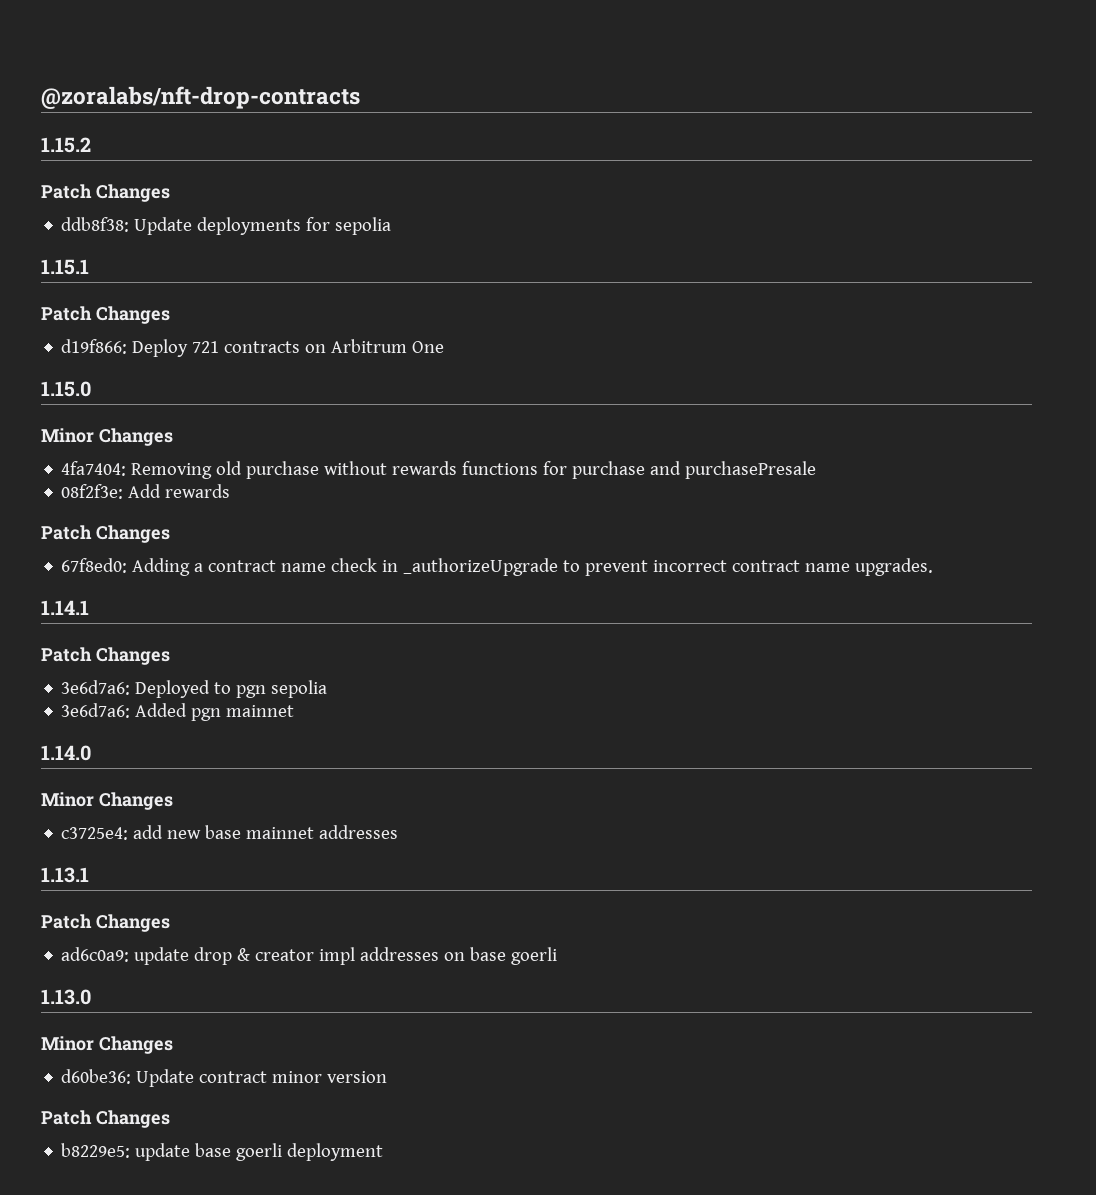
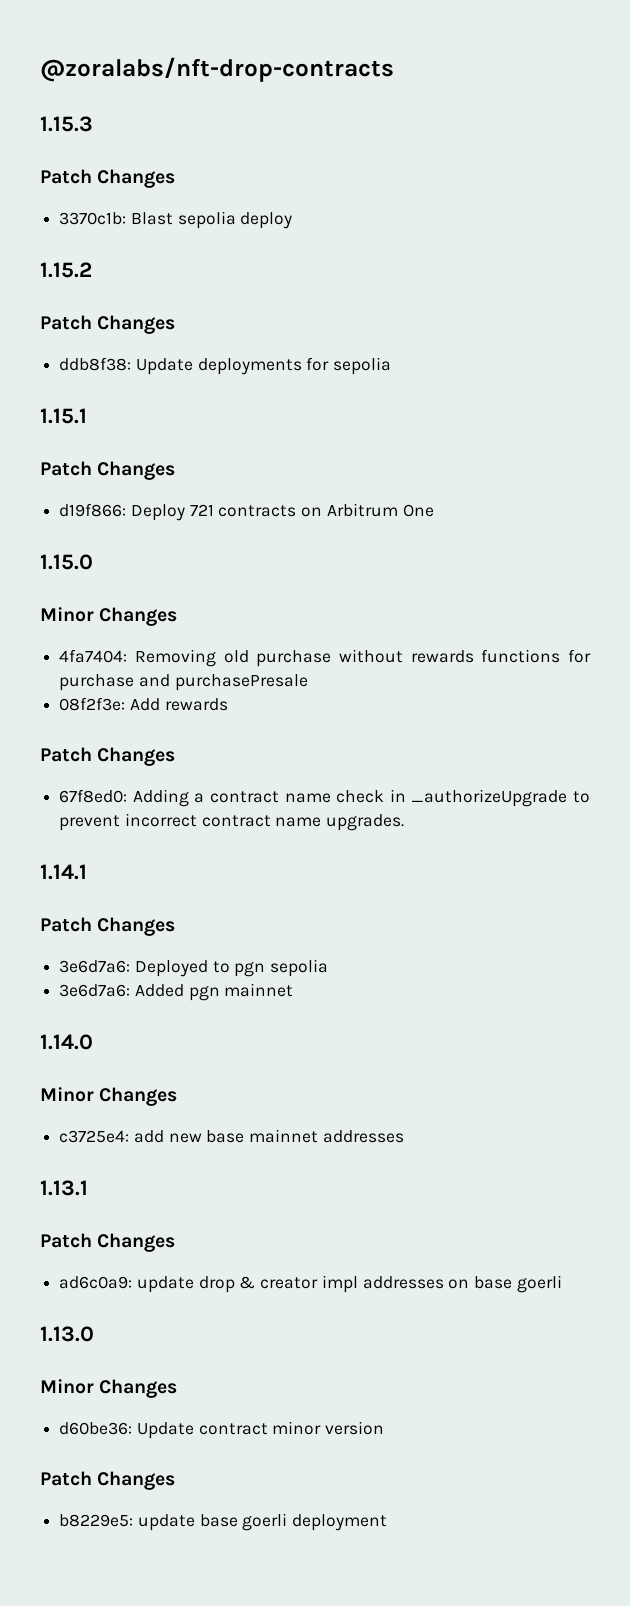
+ 1.15.3
+ Patch Changes
+ 3370c1b: Blast sepolia deploy

